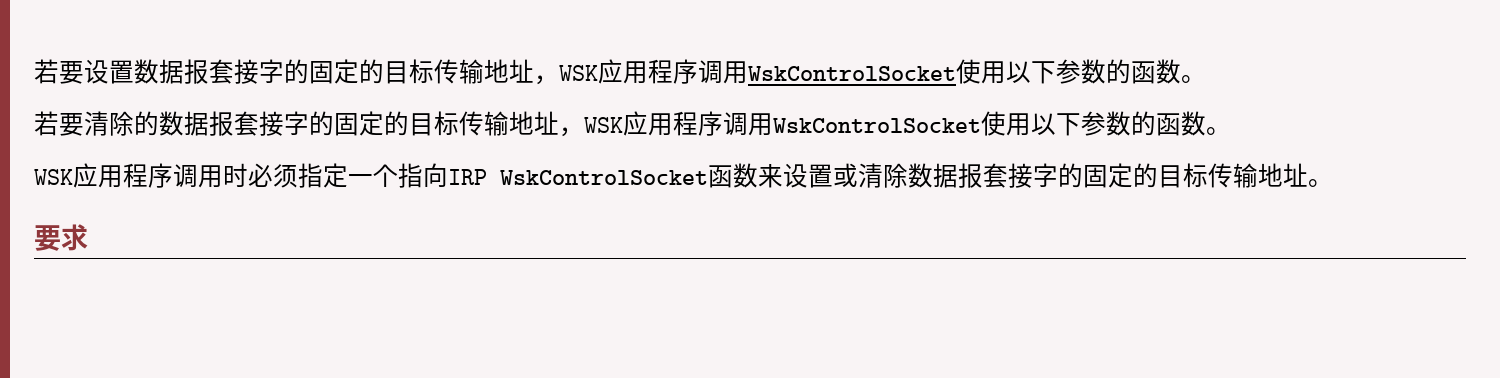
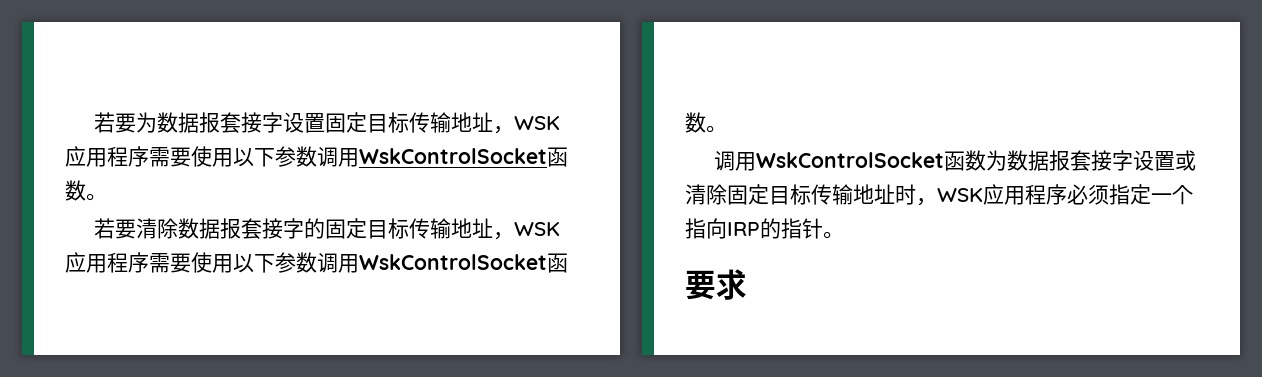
- 若要设置数据报套接字的固定的目标传输地址，WSK应用程序调用WskControlSocket使用以下参数的函数。
+ 若要为数据报套接字设置固定目标传输地址，WSK应用程序需要使用以下参数调用WskControlSocket函数。
- 若要清除的数据报套接字的固定的目标传输地址，WSK应用程序调用WskControlSocket使用以下参数的函数。
- WSK应用程序调用时必须指定一个指向IRP WskControlSocket函数来设置或清除数据报套接字的固定的目标传输地址。
+ 若要清除数据报套接字的固定目标传输地址，WSK应用程序需要使用以下参数调用WskControlSocket函数。
+ 调用WskControlSocket函数为数据报套接字设置或清除固定目标传输地址时，WSK应用程序必须指定一个指向IRP的指针。

